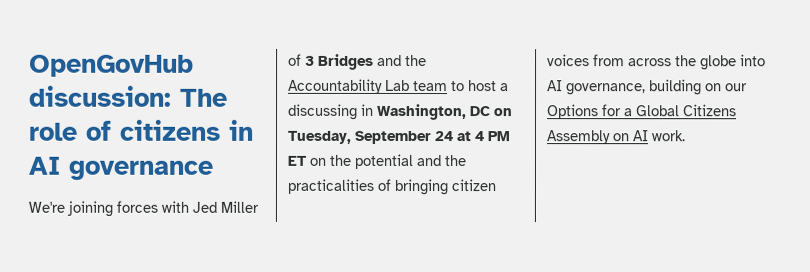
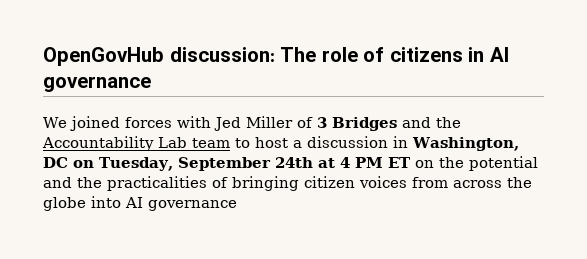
- We're joining forces with Jed Miller of 3 Bridges and the Accountability Lab team to host a discussing in Washington, DC on Tuesday, September 24 at 4 PM ET on the potential and the practicalities of bringing citizen voices from across the globe into AI governance, building on our Options for a Global Citizens Assembly on AI work.
+ We joined forces with Jed Miller of 3 Bridges and the Accountability Lab team to host a discussion in Washington, DC on Tuesday, September 24th at 4 PM ET on the potential and the practicalities of bringing citizen voices from across the globe into AI governance

